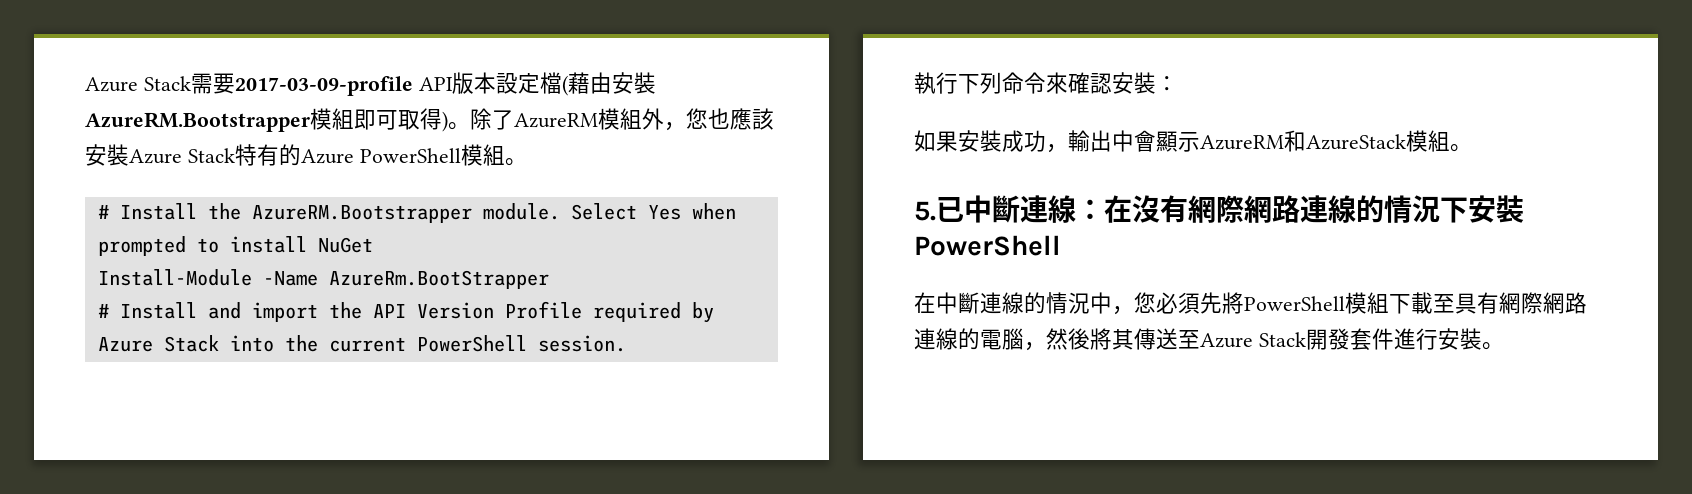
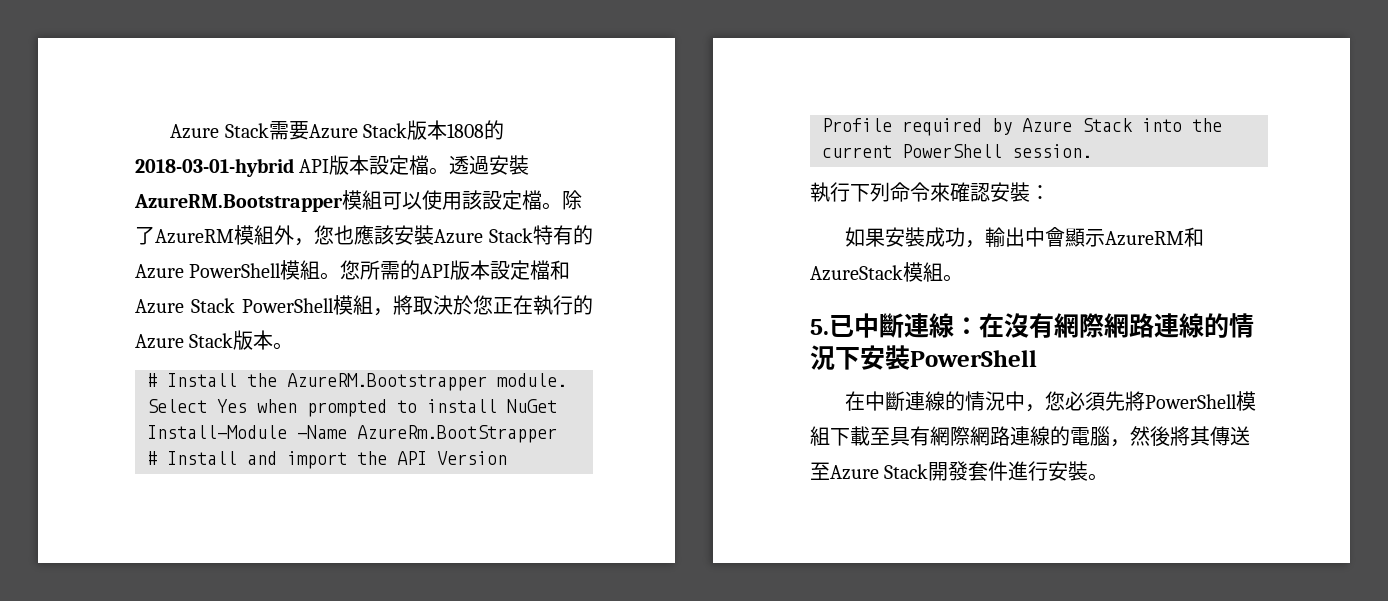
- Azure Stack需要2017-03-09-profile API版本設定檔(藉由安裝AzureRM.Bootstrapper模組即可取得)。
+ Azure Stack需要Azure Stack版本1808的2018-03-01-hybrid API版本設定檔。透過安裝AzureRM.Bootstrapper模組可以使用該設定檔。
+ 您所需的API版本設定檔和Azure Stack PowerShell模組，將取決於您正在執行的Azure Stack版本。

